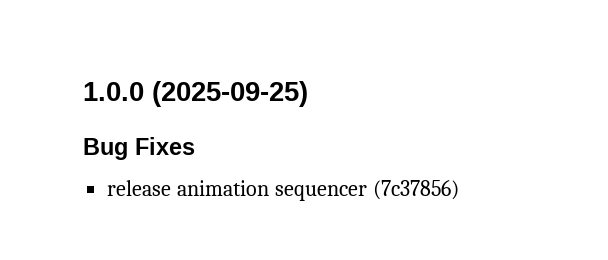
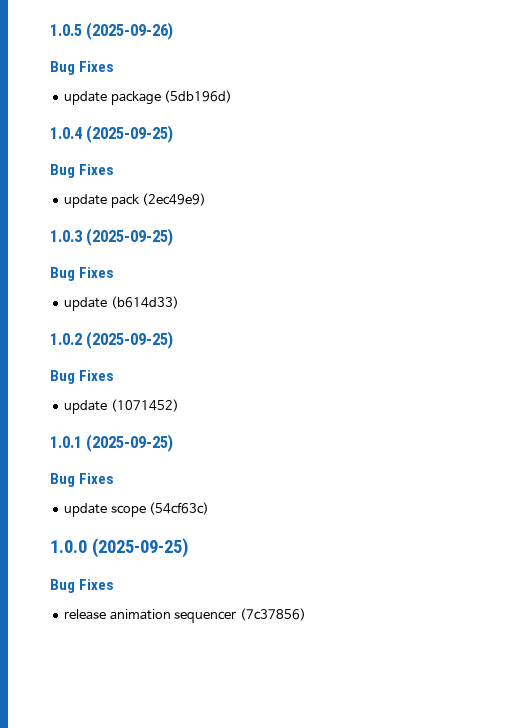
+ 1.0.5 (2025-09-26)
+ Bug Fixes
+ update package (5db196d)
+ 1.0.4 (2025-09-25)
+ Bug Fixes
+ update pack (2ec49e9)
+ 1.0.3 (2025-09-25)
+ Bug Fixes
+ update (b614d33)
+ 1.0.2 (2025-09-25)
+ Bug Fixes
+ update (1071452)
+ 1.0.1 (2025-09-25)
+ Bug Fixes
+ update scope (54cf63c)

